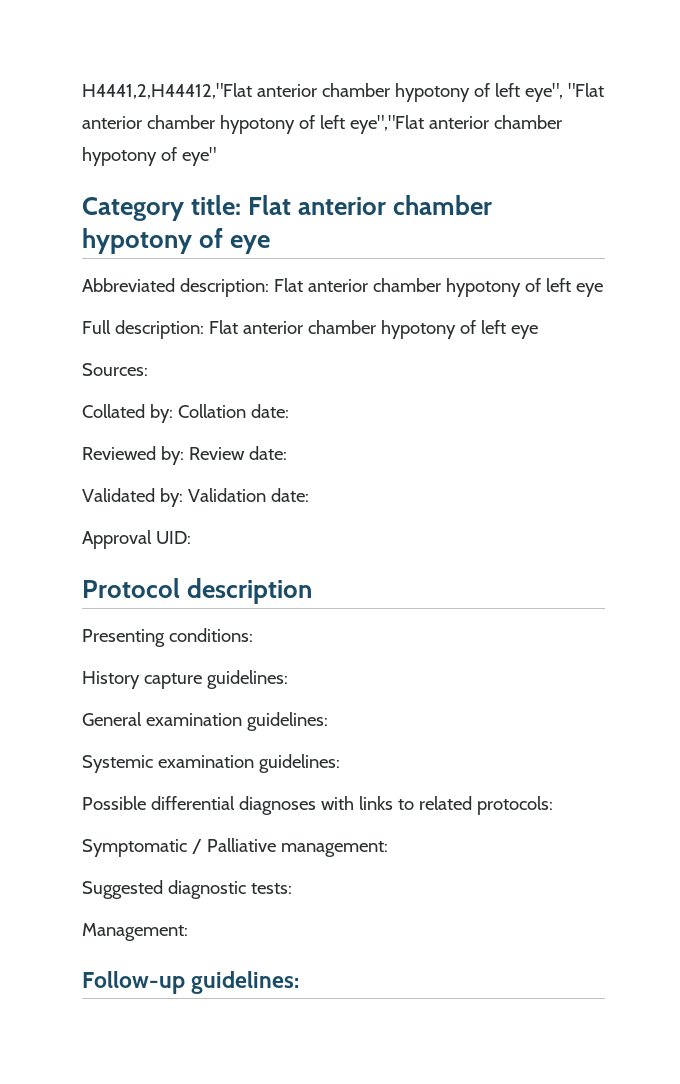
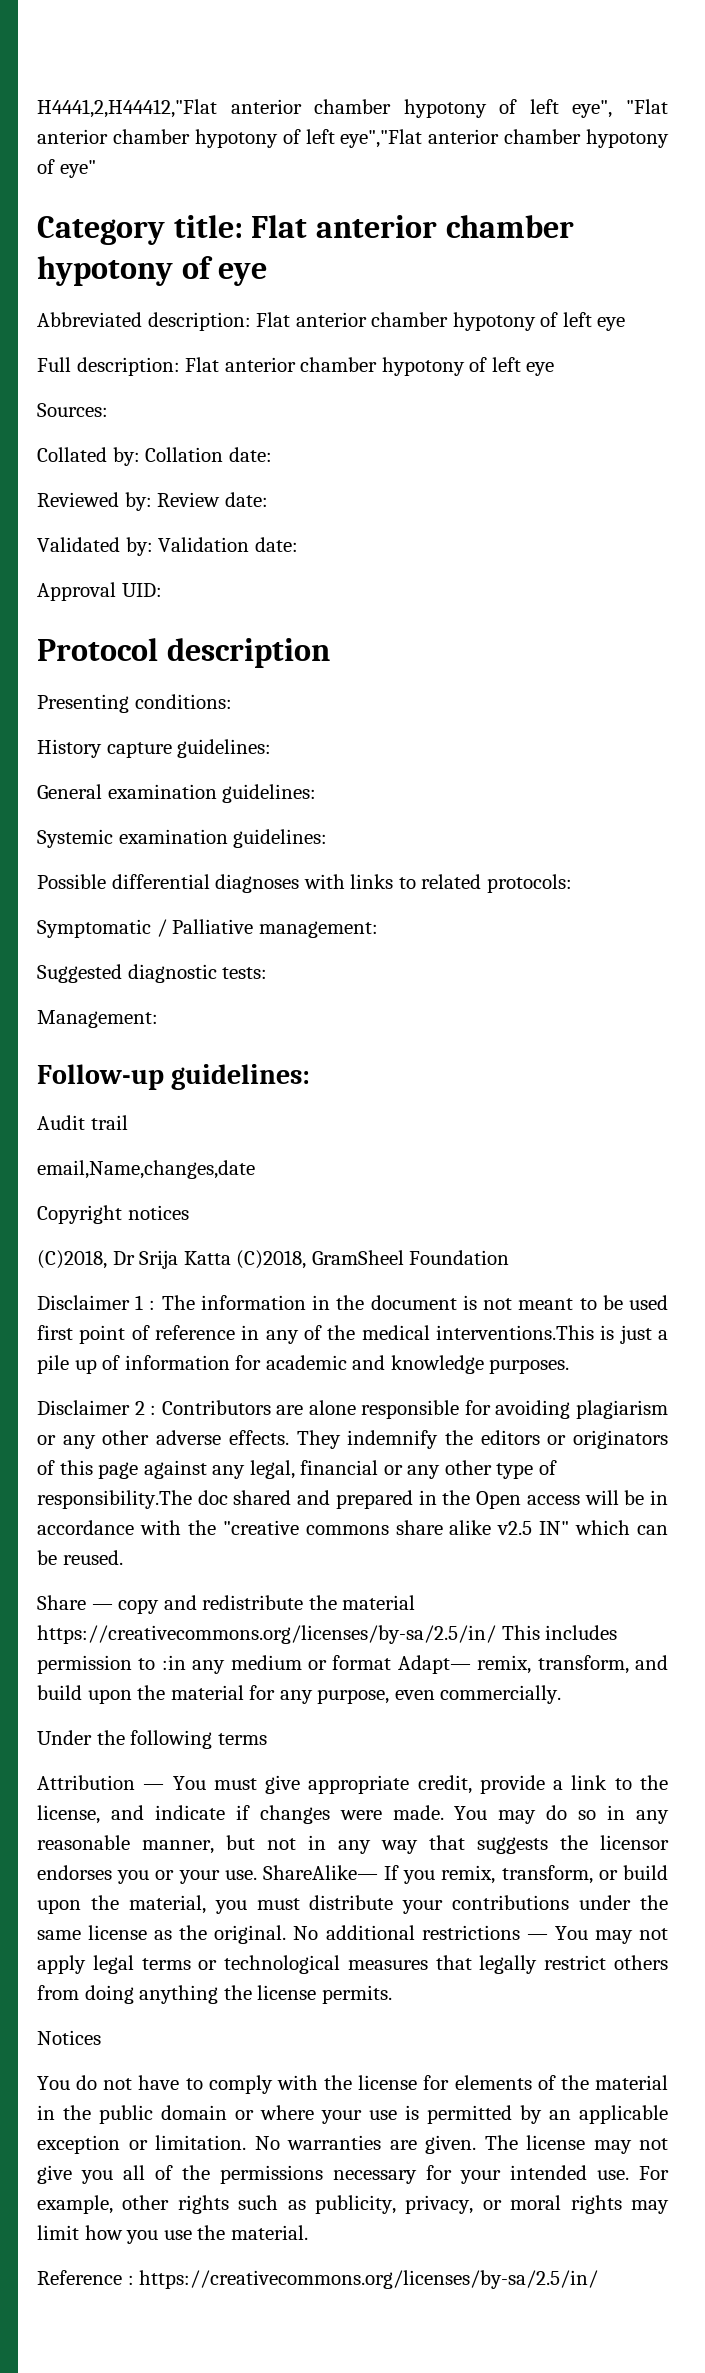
+ Audit trail
+ email,Name,changes,date
+ Copyright notices
+ (C)2018, Dr Srija Katta (C)2018, GramSheel Foundation
+ Disclaimer 1 : The information in the document is not meant to be used first point of reference in any of the medical interventions.This is just a pile up of information for academic and knowledge purposes.
+ Disclaimer 2 : Contributors are alone responsible for avoiding plagiarism or any other adverse effects. They indemnify the editors or originators of this page against any legal, financial or any other type of responsibility.The doc shared and prepared in the Open access will be in accordance with the "creative commons share alike v2.5 IN" which can be reused.
+ Share — copy and redistribute the material https://creativecommons.org/licenses/by-sa/2.5/in/ This includes permission to :in any medium or format Adapt— remix, transform, and build upon the material for any purpose, even commercially.
+ Under the following terms
+ Attribution — You must give appropriate credit, provide a link to the license, and indicate if changes were made. You may do so in any reasonable manner, but not in any way that suggests the licensor endorses you or your use. ShareAlike— If you remix, transform, or build upon the material, you must distribute your contributions under the same license as the original. No additional restrictions — You may not apply legal terms or technological measures that legally restrict others from doing anything the license permits.
+ Notices
+ You do not have to comply with the license for elements of the material in the public domain or where your use is permitted by an applicable exception or limitation. No warranties are given. The license may not give you all of the permissions necessary for your intended use. For example, other rights such as publicity, privacy, or moral rights may limit how you use the material.
+ Reference : https://creativecommons.org/licenses/by-sa/2.5/in/

